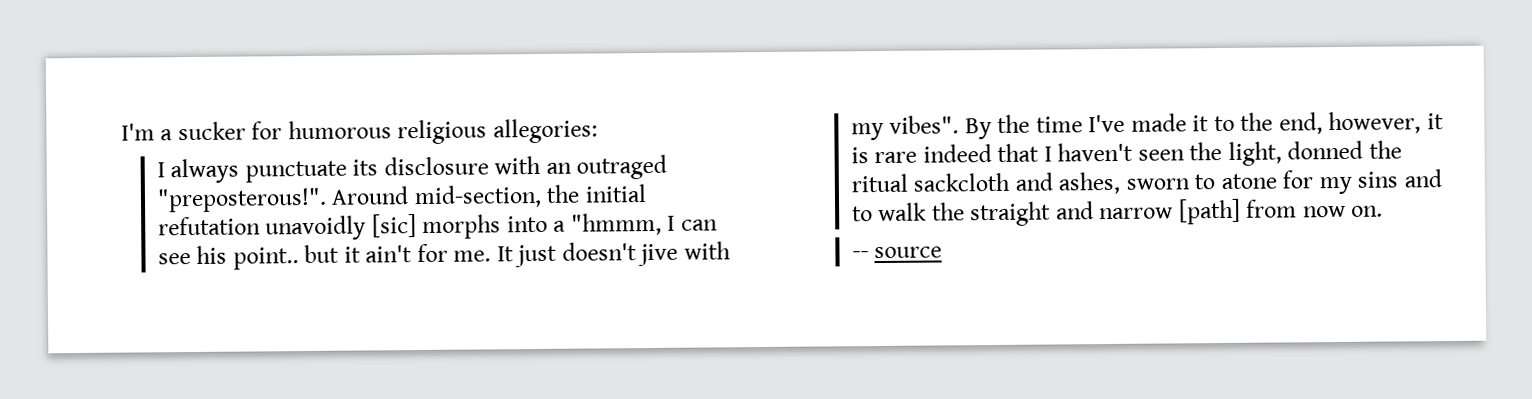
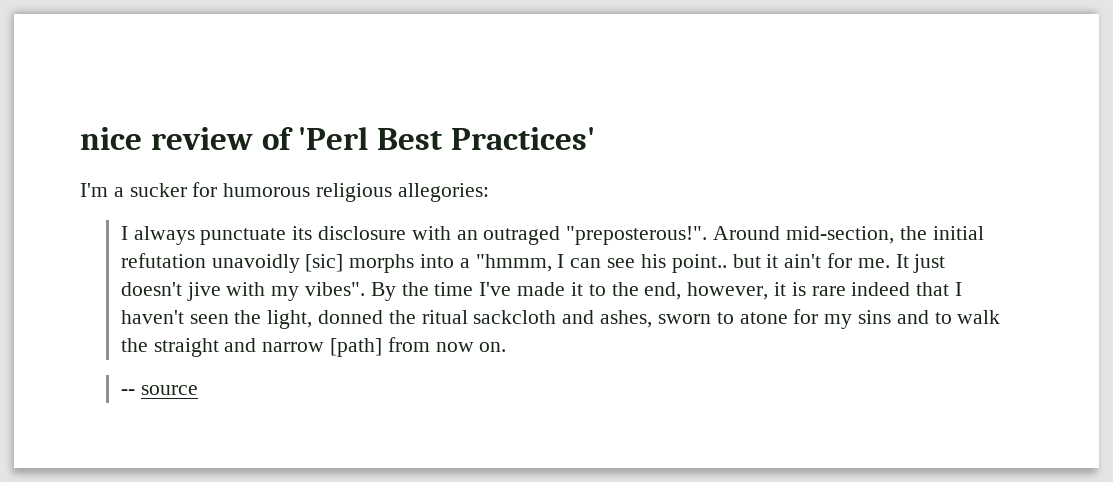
+ nice review of 'Perl Best Practices'

